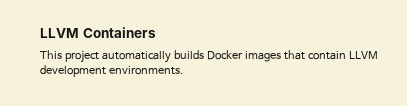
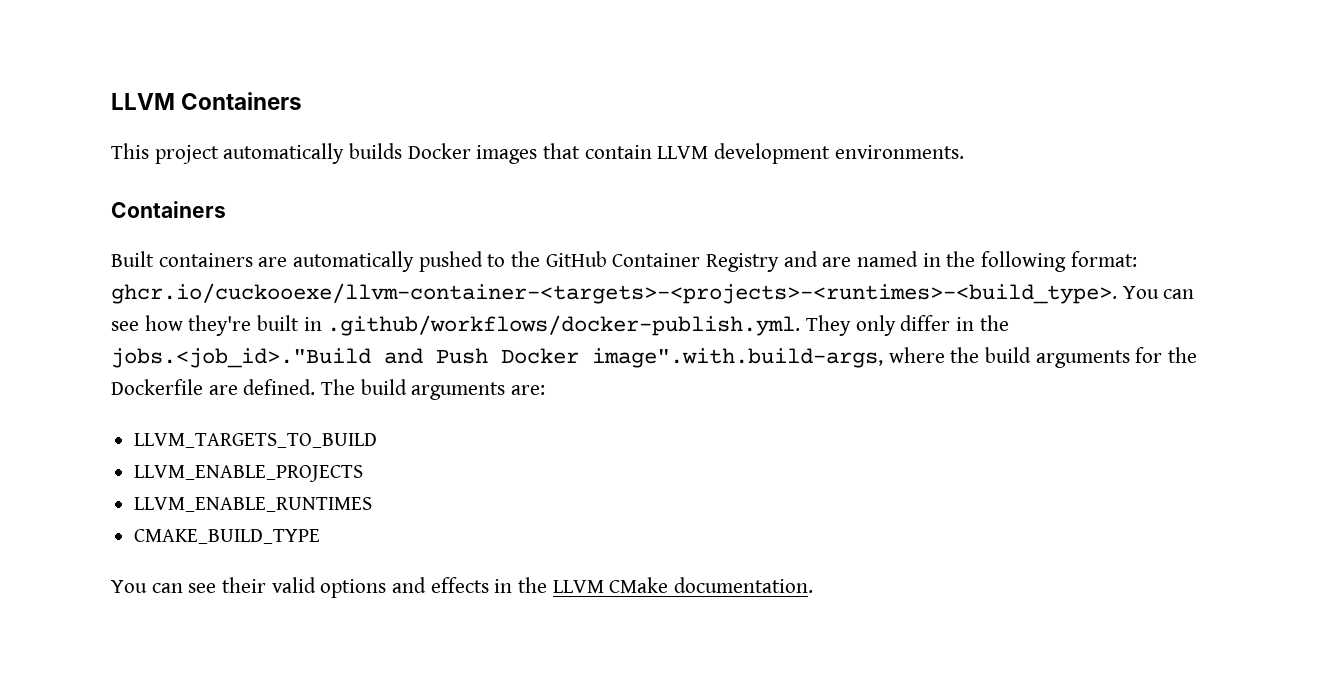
  This project automatically builds Docker images that contain LLVM development environments.
+ Containers
+ Built containers are automatically pushed to the GitHub Container Registry and are named in the following format: ghcr.io/cuckooexe/llvm-container-<targets>-<projects>-<runtimes>-<build_type>. You can see how they're built in .github/workflows/docker-publish.yml. They only differ in the jobs.<job_id>."Build and Push Docker image".with.build-args, where the build arguments for the Dockerfile are defined. The build arguments are:
+ LLVM_TARGETS_TO_BUILD
+ LLVM_ENABLE_PROJECTS
+ LLVM_ENABLE_RUNTIMES
+ CMAKE_BUILD_TYPE
+ You can see their valid options and effects in the LLVM CMake documentation.

